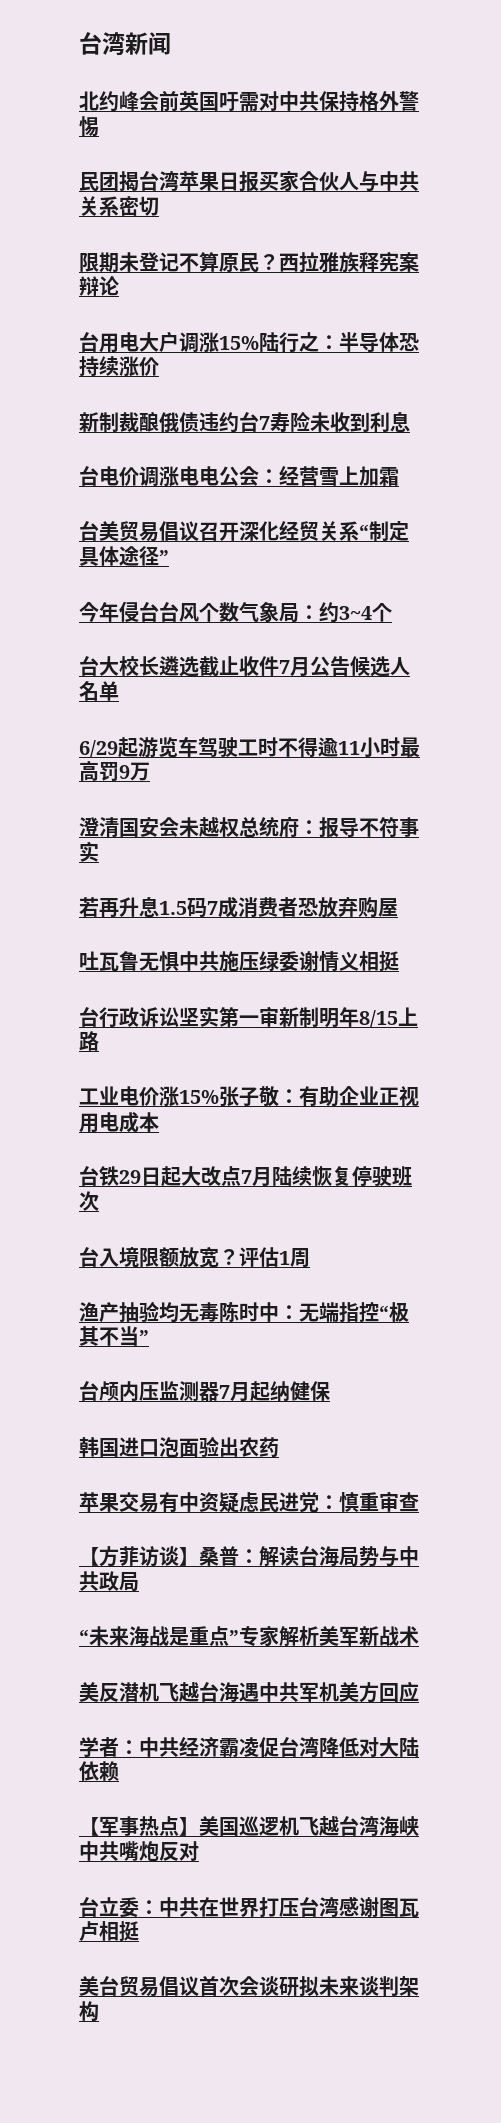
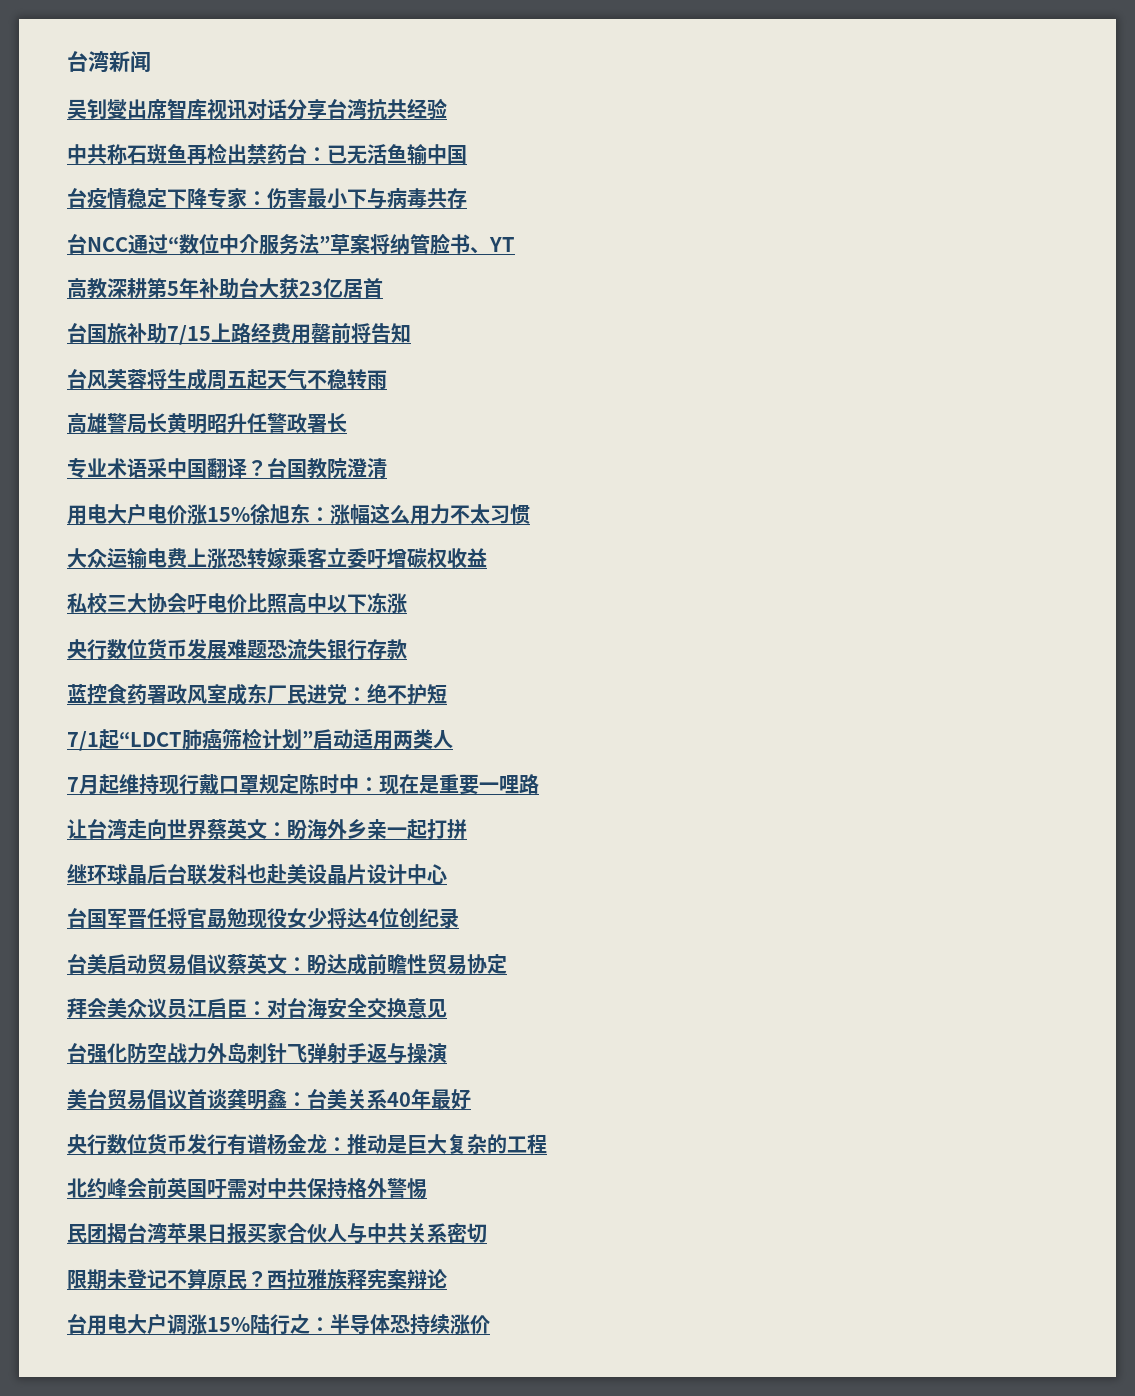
+ 吴钊燮出席智库视讯对话分享台湾抗共经验
+ 中共称石斑鱼再检出禁药台：已无活鱼输中国
+ 台疫情稳定下降专家：伤害最小下与病毒共存
+ 台NCC通过“数位中介服务法”草案将纳管脸书、YT
+ 高教深耕第5年补助台大获23亿居首
+ 台国旅补助7/15上路经费用罄前将告知
+ 台风芙蓉将生成周五起天气不稳转雨
+ 高雄警局长黄明昭升任警政署长
+ 专业术语采中国翻译？台国教院澄清
+ 用电大户电价涨15%徐旭东：涨幅这么用力不太习惯
+ 大众运输电费上涨恐转嫁乘客立委吁增碳权收益
+ 私校三大协会吁电价比照高中以下冻涨
+ 央行数位货币发展难题恐流失银行存款
+ 蓝控食药署政风室成东厂民进党：绝不护短
+ 7/1起“LDCT肺癌筛检计划”启动适用两类人
+ 7月起维持现行戴口罩规定陈时中：现在是重要一哩路
+ 让台湾走向世界蔡英文：盼海外乡亲一起打拼
+ 继环球晶后台联发科也赴美设晶片设计中心
+ 台国军晋任将官勗勉现役女少将达4位创纪录
+ 台美启动贸易倡议蔡英文：盼达成前瞻性贸易协定
+ 拜会美众议员江启臣：对台海安全交换意见
+ 台强化防空战力外岛刺针飞弹射手返与操演
+ 美台贸易倡议首谈龚明鑫：台美关系40年最好
+ 央行数位货币发行有谱杨金龙：推动是巨大复杂的工程
- 新制裁酿俄债违约台7寿险未收到利息
- 台电价调涨电电公会：经营雪上加霜
- 台美贸易倡议召开深化经贸关系“制定具体途径”
- 今年侵台台风个数气象局：约3~4个
- 台大校长遴选截止收件7月公告候选人名单
- 6/29起游览车驾驶工时不得逾11小时最高罚9万
- 澄清国安会未越权总统府：报导不符事实
- 若再升息1.5码7成消费者恐放弃购屋
- 吐瓦鲁无惧中共施压绿委谢情义相挺
- 台行政诉讼坚实第一审新制明年8/15上路
- 工业电价涨15%张子敬：有助企业正视用电成本
- 台铁29日起大改点7月陆续恢复停驶班次
- 台入境限额放宽？评估1周
- 渔产抽验均无毒陈时中：无端指控“极其不当”
- 台颅内压监测器7月起纳健保
- 韩国进口泡面验出农药
- 苹果交易有中资疑虑民进党：慎重审查
- 【方菲访谈】桑普：解读台海局势与中共政局
- “未来海战是重点”专家解析美军新战术
- 美反潜机飞越台海遇中共军机美方回应
- 学者：中共经济霸凌促台湾降低对大陆依赖
- 【军事热点】美国巡逻机飞越台湾海峡中共嘴炮反对
- 台立委：中共在世界打压台湾感谢图瓦卢相挺
- 美台贸易倡议首次会谈研拟未来谈判架构

